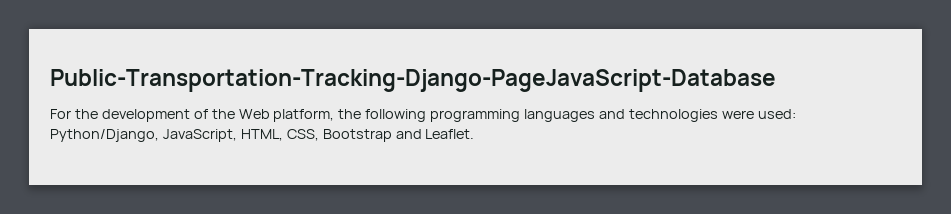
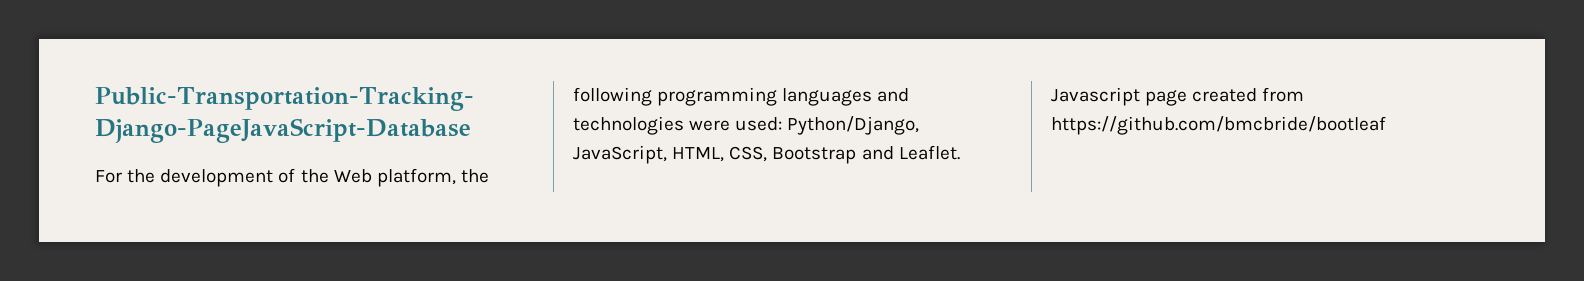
+ Javascript page created from https://github.com/bmcbride/bootleaf

